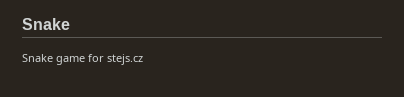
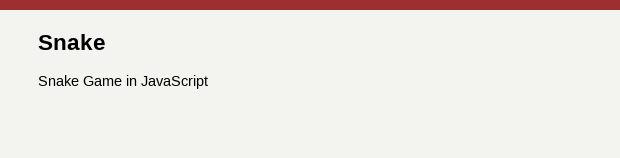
- Snake game for stejs.cz
+ Snake Game in JavaScript

